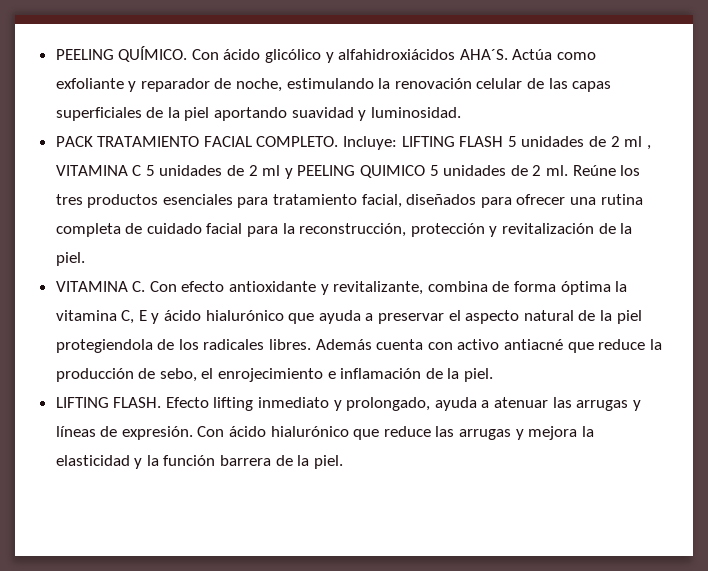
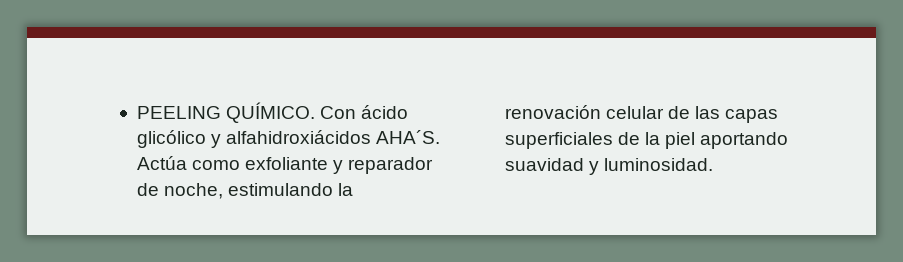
- PACK TRATAMIENTO FACIAL COMPLETO. Incluye: LIFTING FLASH 5 unidades de 2 ml , VITAMINA C 5 unidades de 2 ml y PEELING QUIMICO 5 unidades de 2 ml. Reúne los tres productos esenciales para tratamiento facial, diseñados para ofrecer una rutina completa de cuidado facial para la reconstrucción, protección y revitalización de la piel.
- VITAMINA C. Con efecto antioxidante y revitalizante, combina de forma óptima la vitamina C, E y ácido hialurónico que ayuda a preservar el aspecto natural de la piel protegiendola de los radicales libres. Además cuenta con activo antiacné que reduce la producción de sebo, el enrojecimiento e inflamación de la piel.
- LIFTING FLASH. Efecto lifting inmediato y prolongado, ayuda a atenuar las arrugas y líneas de expresión. Con ácido hialurónico que reduce las arrugas y mejora la elasticidad y la función barrera de la piel.

